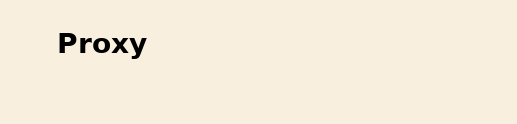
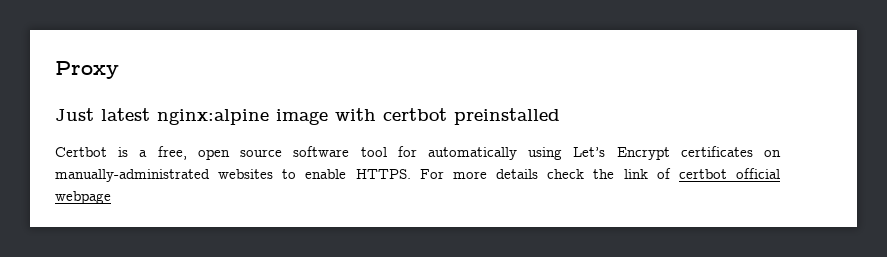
+ Just latest nginx:alpine image with certbot preinstalled
+ Certbot is a free, open source software tool for automatically using Let’s Encrypt certificates on manually-administrated websites to enable HTTPS. For more details check the link of certbot official webpage

